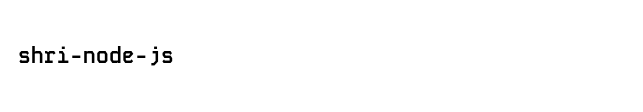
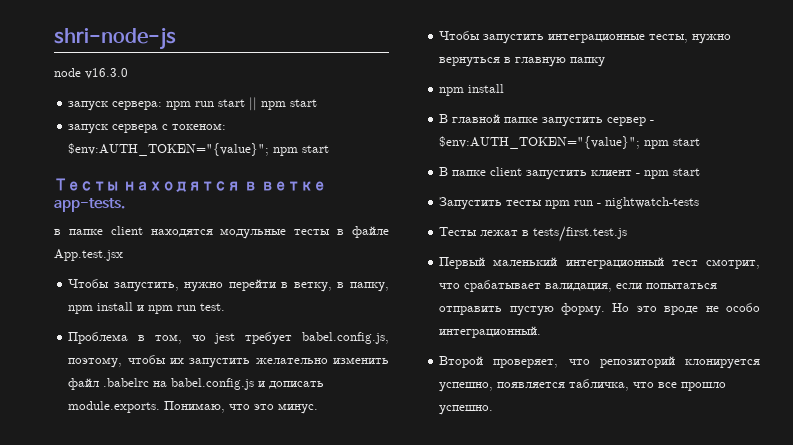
+ node v16.3.0
+ запуск сервера: npm run start || npm start
+ запуск сервера с токеном: $env:AUTH_TOKEN="{value}"; npm start
+ Тесты находятся в ветке app-tests.
+ в папке client находятся модульные тесты в файле App.test.jsx
+ Чтобы запустить, нужно перейти в ветку, в папку, npm install и npm run test.
+ Проблема в том, чо jest требует babel.config.js, поэтому, чтобы их запустить желательно изменить файл .babelrс на babel.config.js и дописать module.exports. Понимаю, что это минус.
+ Чтобы запустить интеграционные тесты, нужно вернуться в главную папку
+ npm install
+ В главной папке запустить сервер - $env:AUTH_TOKEN="{value}"; npm start
+ В папке client запустить клиент - npm start
+ Запустить тесты npm run - nightwatch-tests
+ Тесты лежат в tests/first.test.js
+ Первый маленький интеграционный тест смотрит, что срабатывает валидация, если попытаться отправить пустую форму. Но это вроде не особо интеграционный.
+ Второй проверяет, что репозиторий клонируется успешно, появляется табличка, что все прошло успешно.

